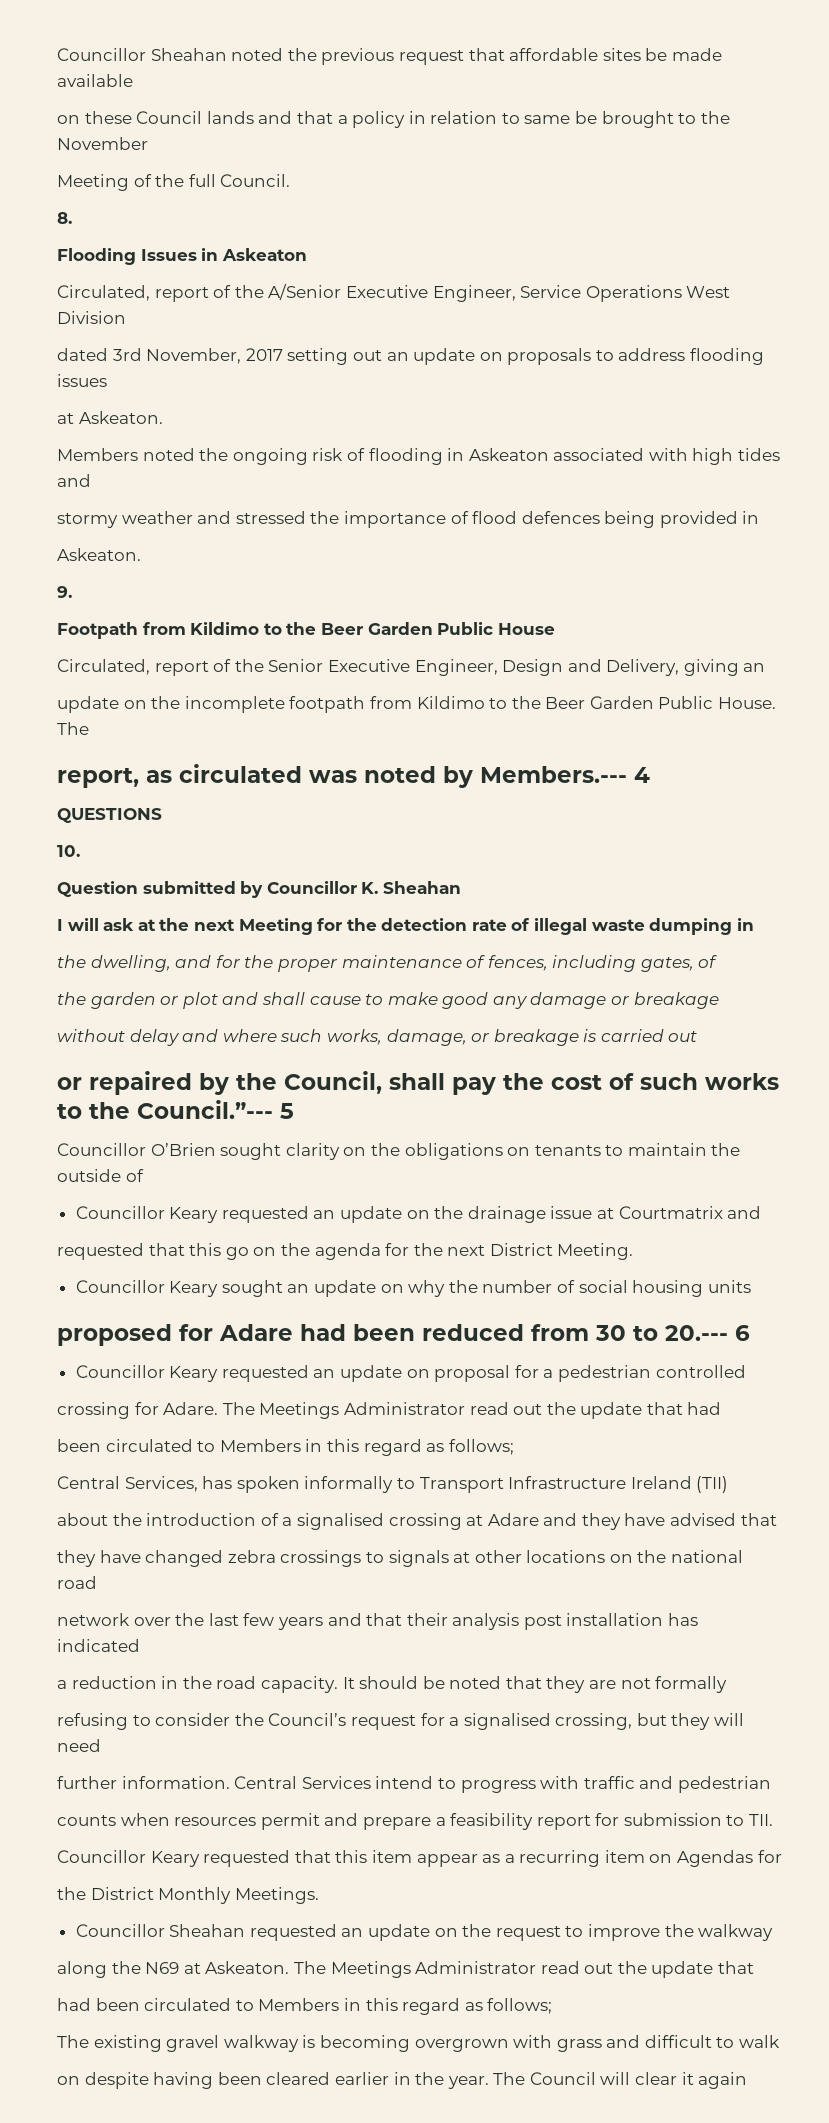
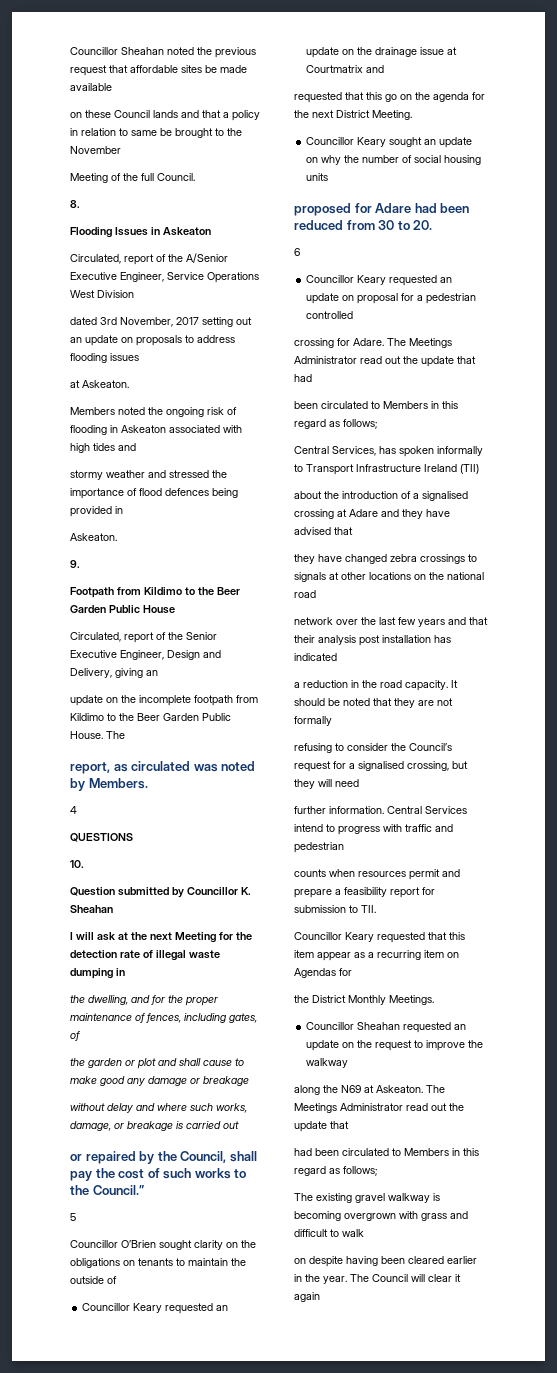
- report, as circulated was noted by Members.--- 4
+ report, as circulated was noted by Members.
+ 4
- or repaired by the Council, shall pay the cost of such works to the Council.”--- 5
+ or repaired by the Council, shall pay the cost of such works to the Council.”
+ 5
- proposed for Adare had been reduced from 30 to 20.--- 6
+ proposed for Adare had been reduced from 30 to 20.
+ 6

